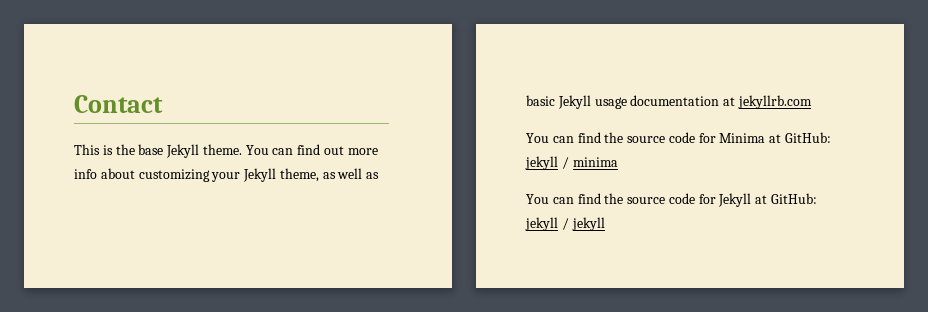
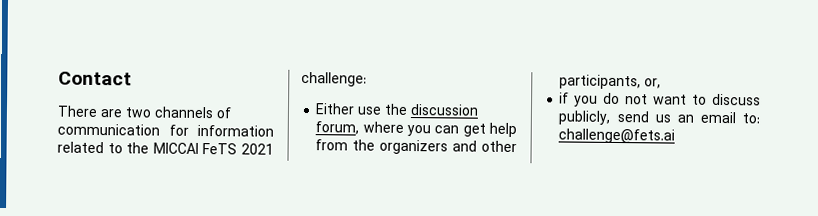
- This is the base Jekyll theme. You can find out more info about customizing your Jekyll theme, as well as basic Jekyll usage documentation at jekyllrb.com
- You can find the source code for Minima at GitHub: jekyll / minima
- You can find the source code for Jekyll at GitHub: jekyll / jekyll
+ There are two channels of communication for information related to the MICCAI FeTS 2021 challenge:
+ Either use the discussion forum, where you can get help from the organizers and other participants, or,
+ if you do not want to discuss publicly, send us an email to: challenge@fets.ai

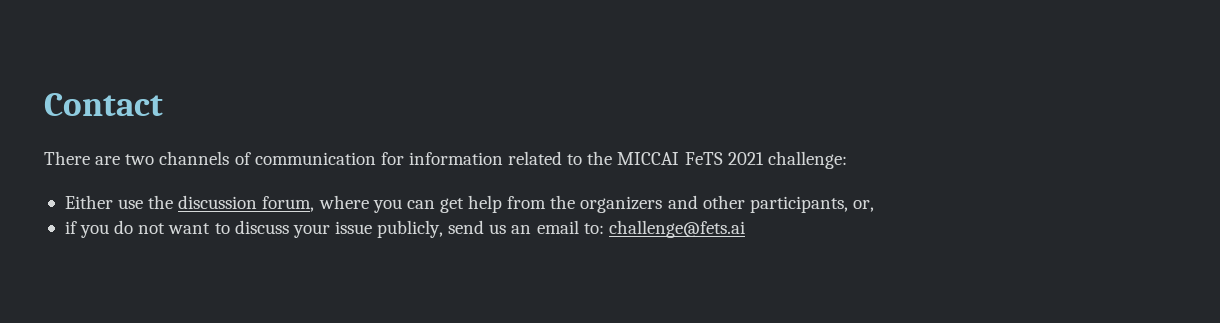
- if you do not want to discuss publicly, send us an email to: challenge@fets.ai
+ if you do not want to discuss your issue publicly, send us an email to: challenge@fets.ai

